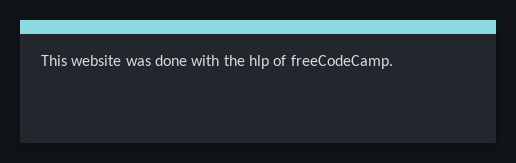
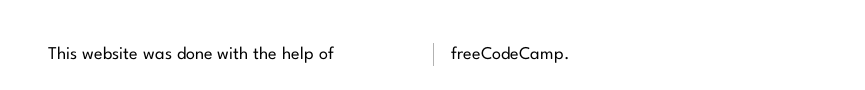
- This website was done with the hlp of freeCodeCamp.
+ This website was done with the help of freeCodeCamp.

